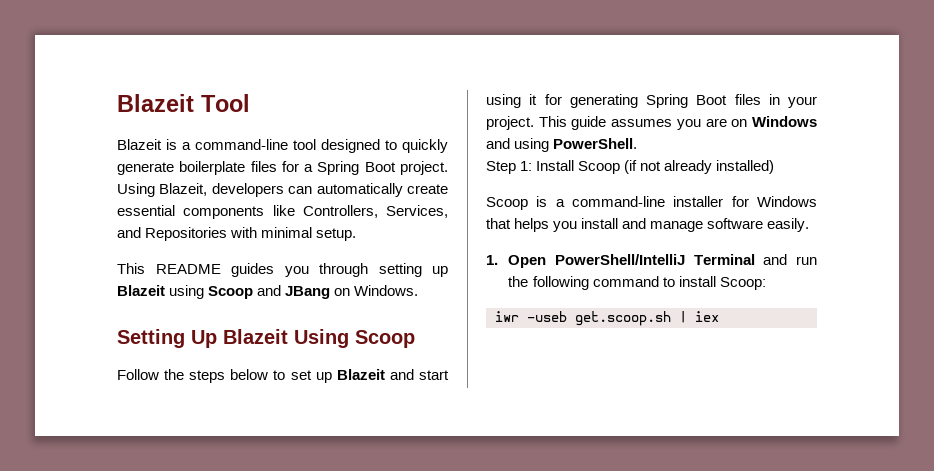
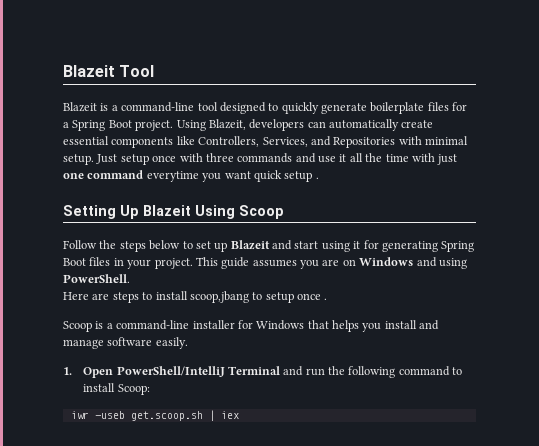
- Using Blazeit, developers can automatically create essential components like Controllers, Services, and Repositories with minimal setup.
- This README guides you through setting up Blazeit using Scoop and JBang on Windows.
+ Using Blazeit, developers can automatically create essential components like Controllers, Services, and Repositories with minimal setup. Just setup once with three commands and use it all the time with just one command everytime you want quick setup .
- Step 1: Install Scoop (if not already installed)
+ Here are steps to install scoop,jbang to setup once .

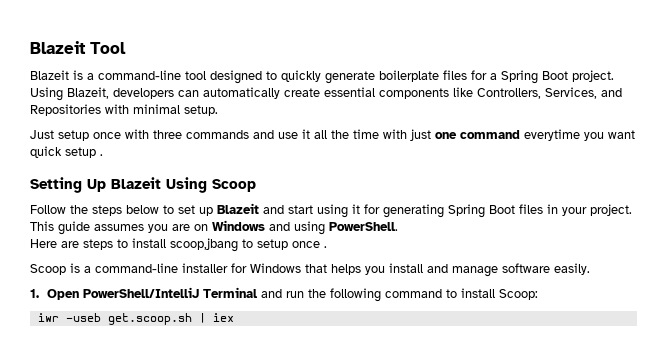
- Using Blazeit, developers can automatically create essential components like Controllers, Services, and Repositories with minimal setup. Just setup once with three commands and use it all the time with just one command everytime you want quick setup .
+ Using Blazeit, developers can automatically create essential components like Controllers, Services, and Repositories with minimal setup.
+ Just setup once with three commands and use it all the time with just one command everytime you want quick setup .

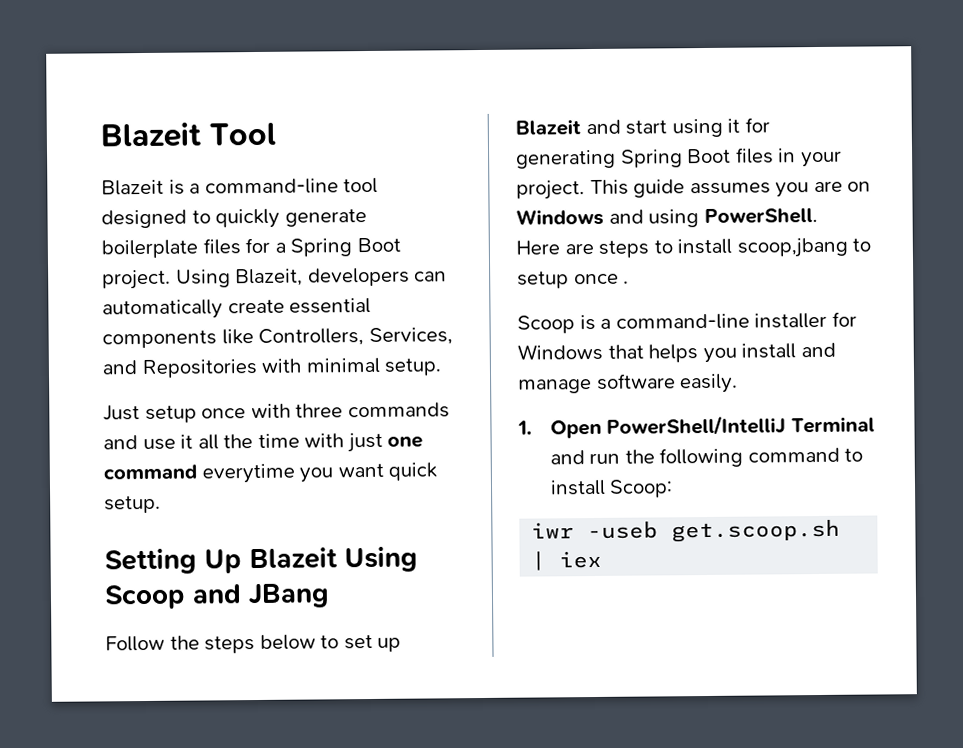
- Just setup once with three commands and use it all the time with just one command everytime you want quick setup .
+ Just setup once with three commands and use it all the time with just one command everytime you want quick setup.
- Setting Up Blazeit Using Scoop
+ Setting Up Blazeit Using Scoop and JBang

